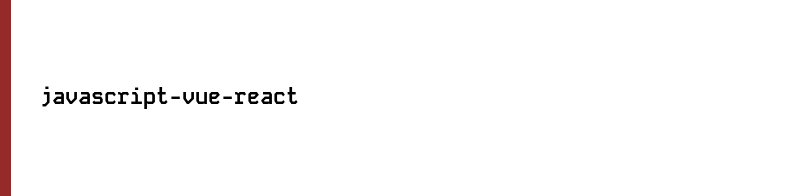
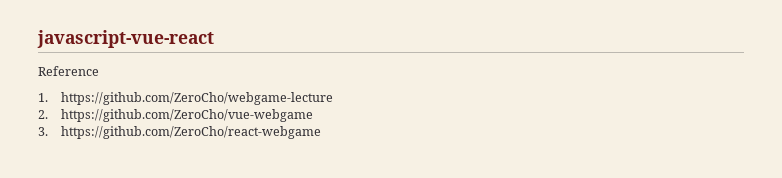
+ Reference
+ 1. https://github.com/ZeroCho/webgame-lecture
+ 2. https://github.com/ZeroCho/vue-webgame
+ 3. https://github.com/ZeroCho/react-webgame

